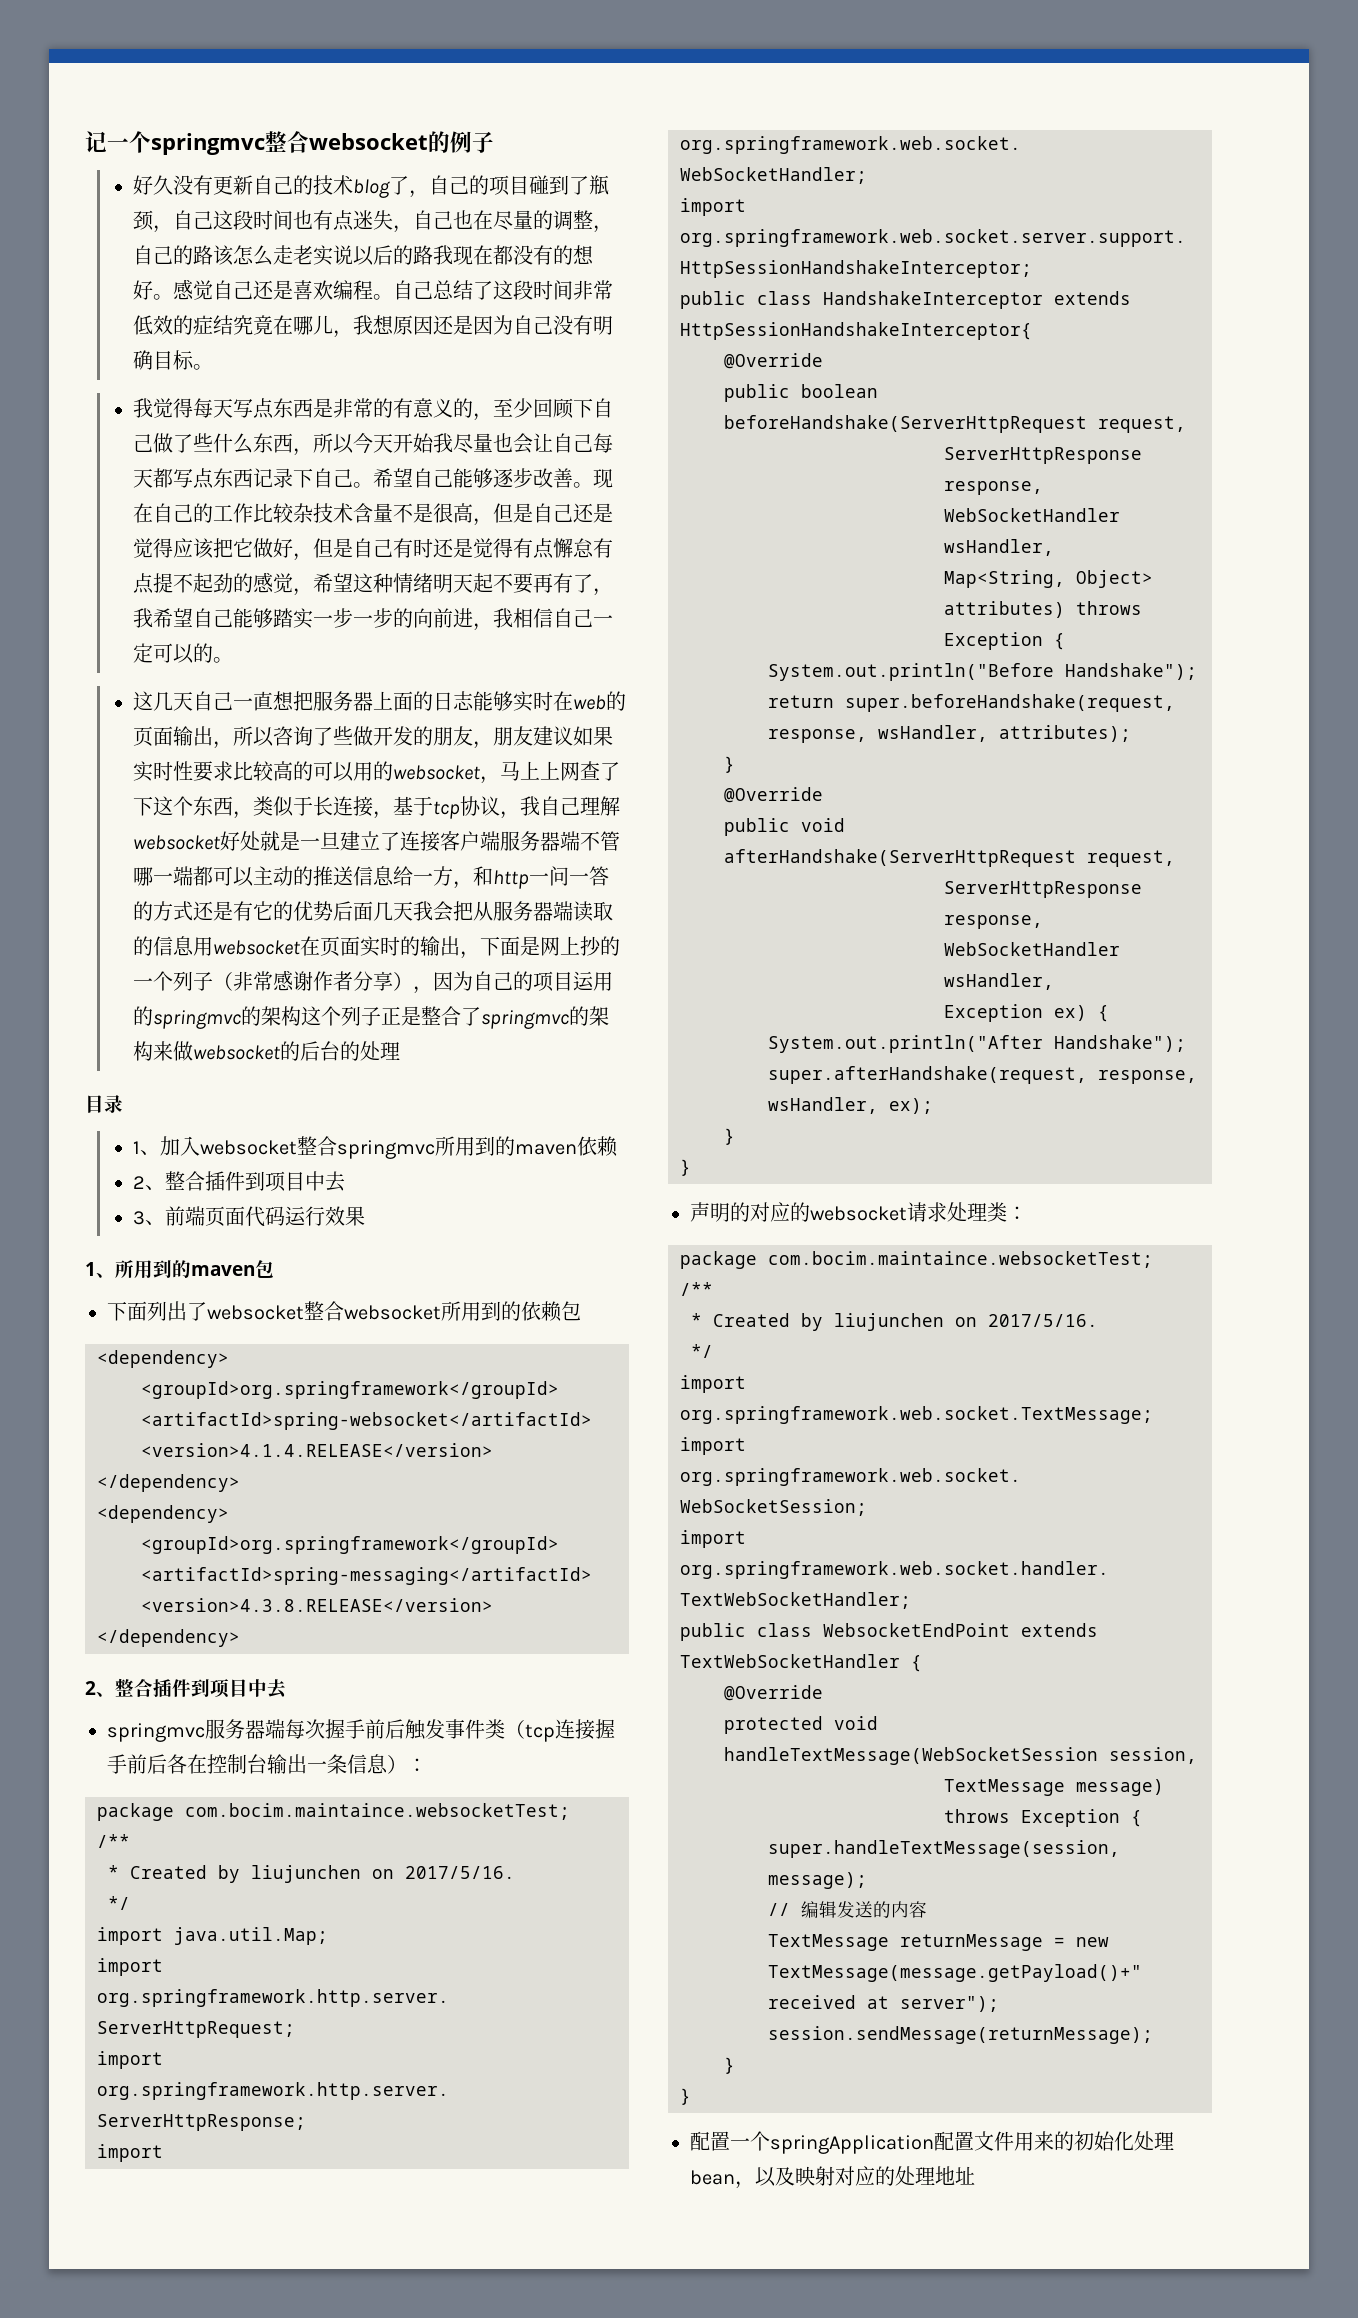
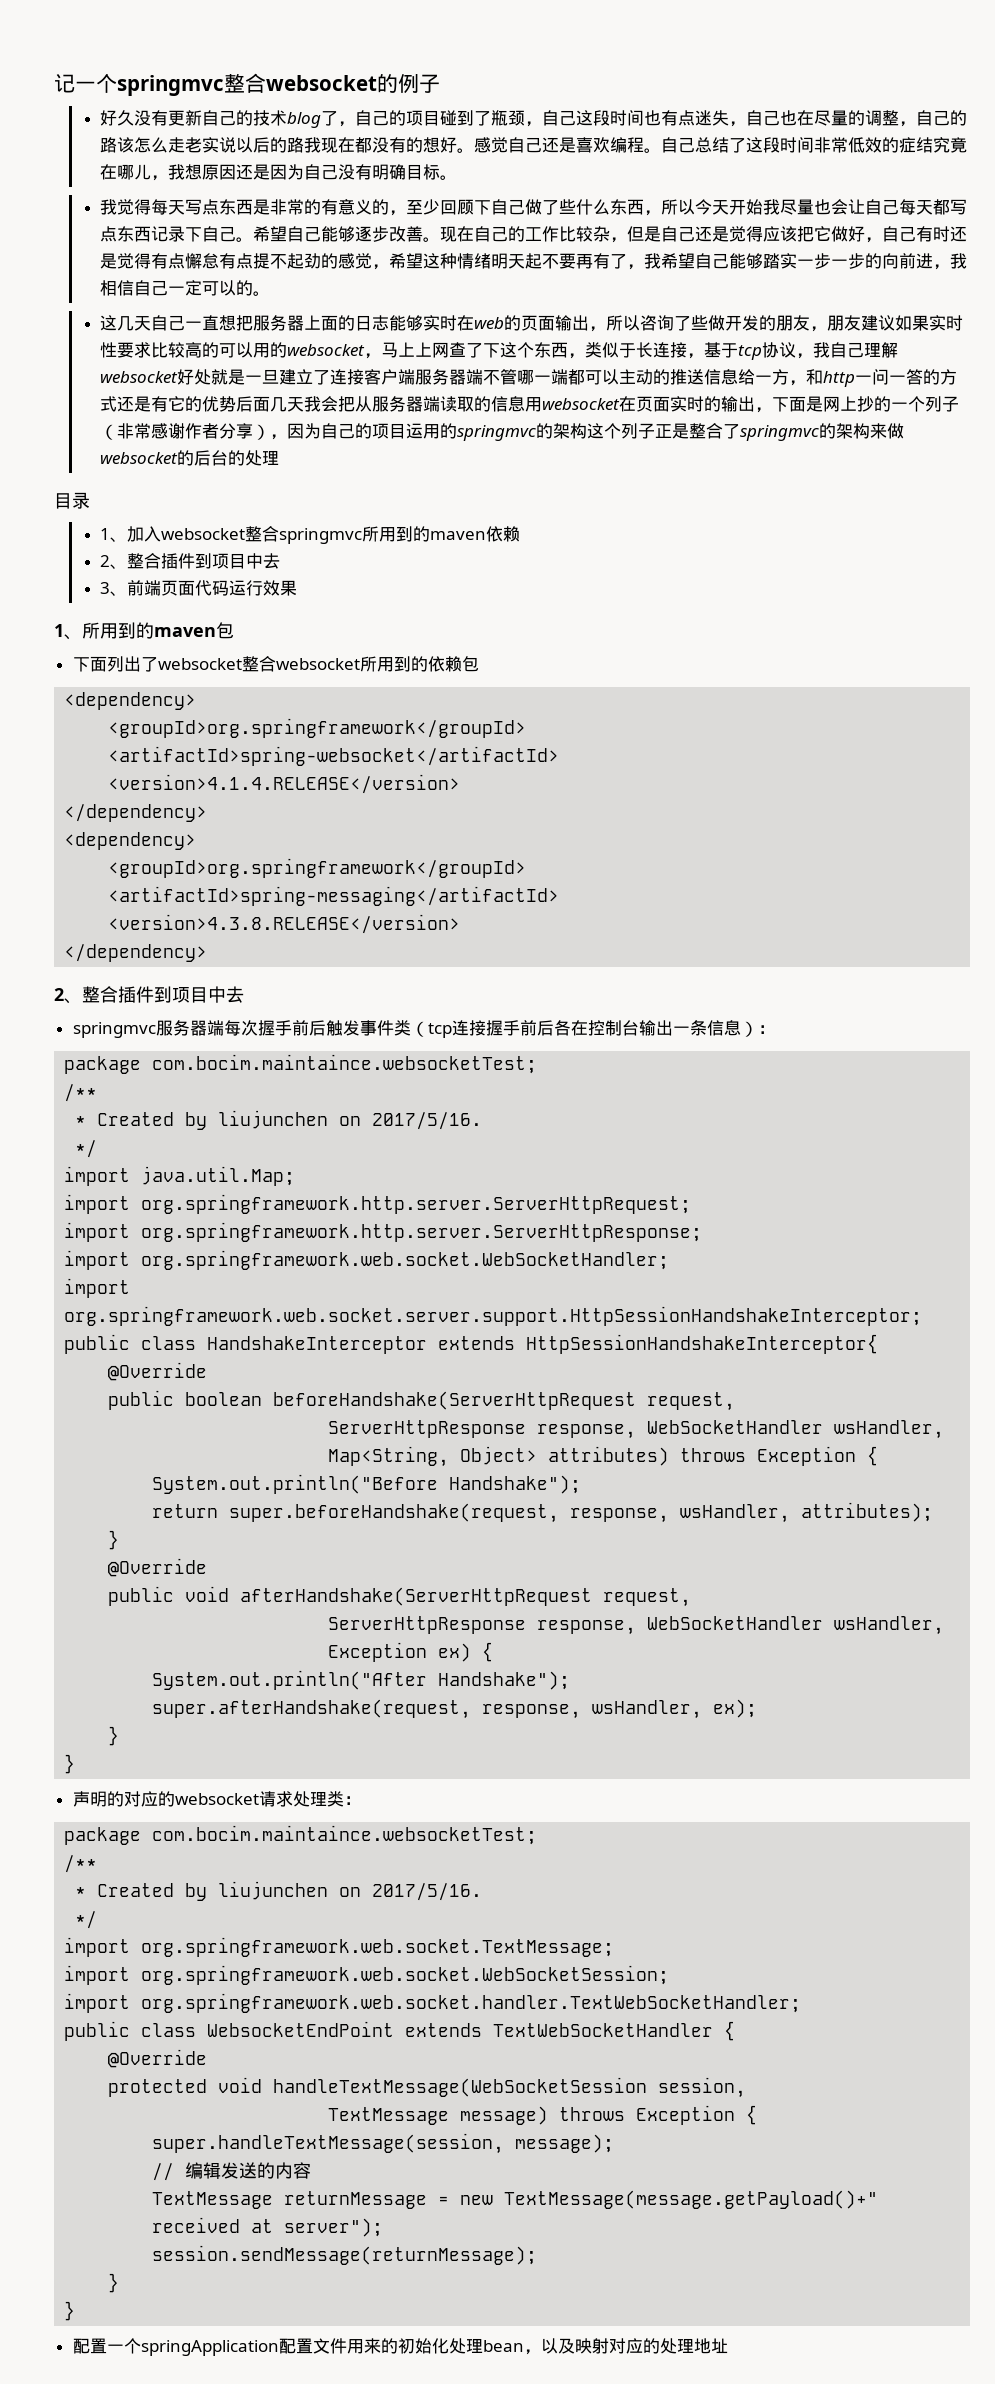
- 现在自己的工作比较杂技术含量不是很高，但是自己还是觉得应该把它做好，但是自己有时还是觉得有点懈怠有点提不起劲的感觉，希望这种情绪明天起不要再有了，我希望自己能够踏实一步一步的向前进，我相信自己一定可以的。
+ 现在自己的工作比较杂，但是自己还是觉得应该把它做好，自己有时还是觉得有点懈怠有点提不起劲的感觉，希望这种情绪明天起不要再有了，我希望自己能够踏实一步一步的向前进，我相信自己一定可以的。

